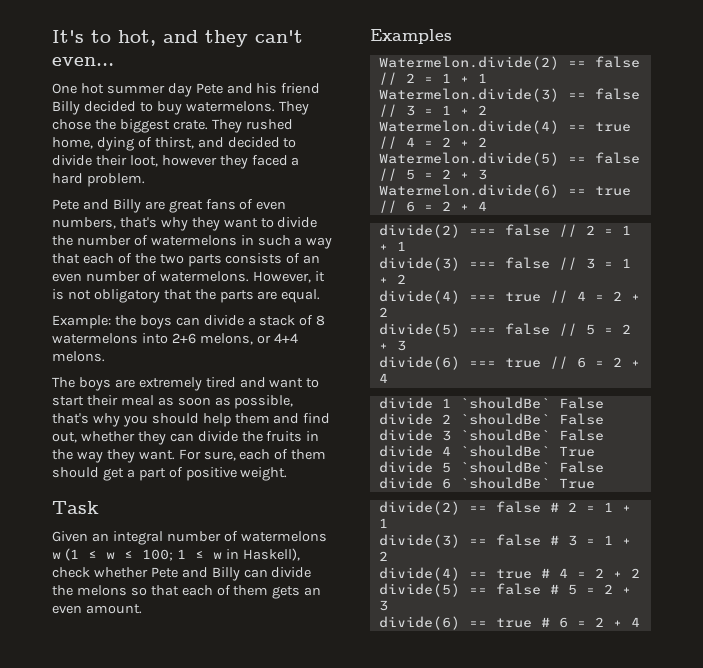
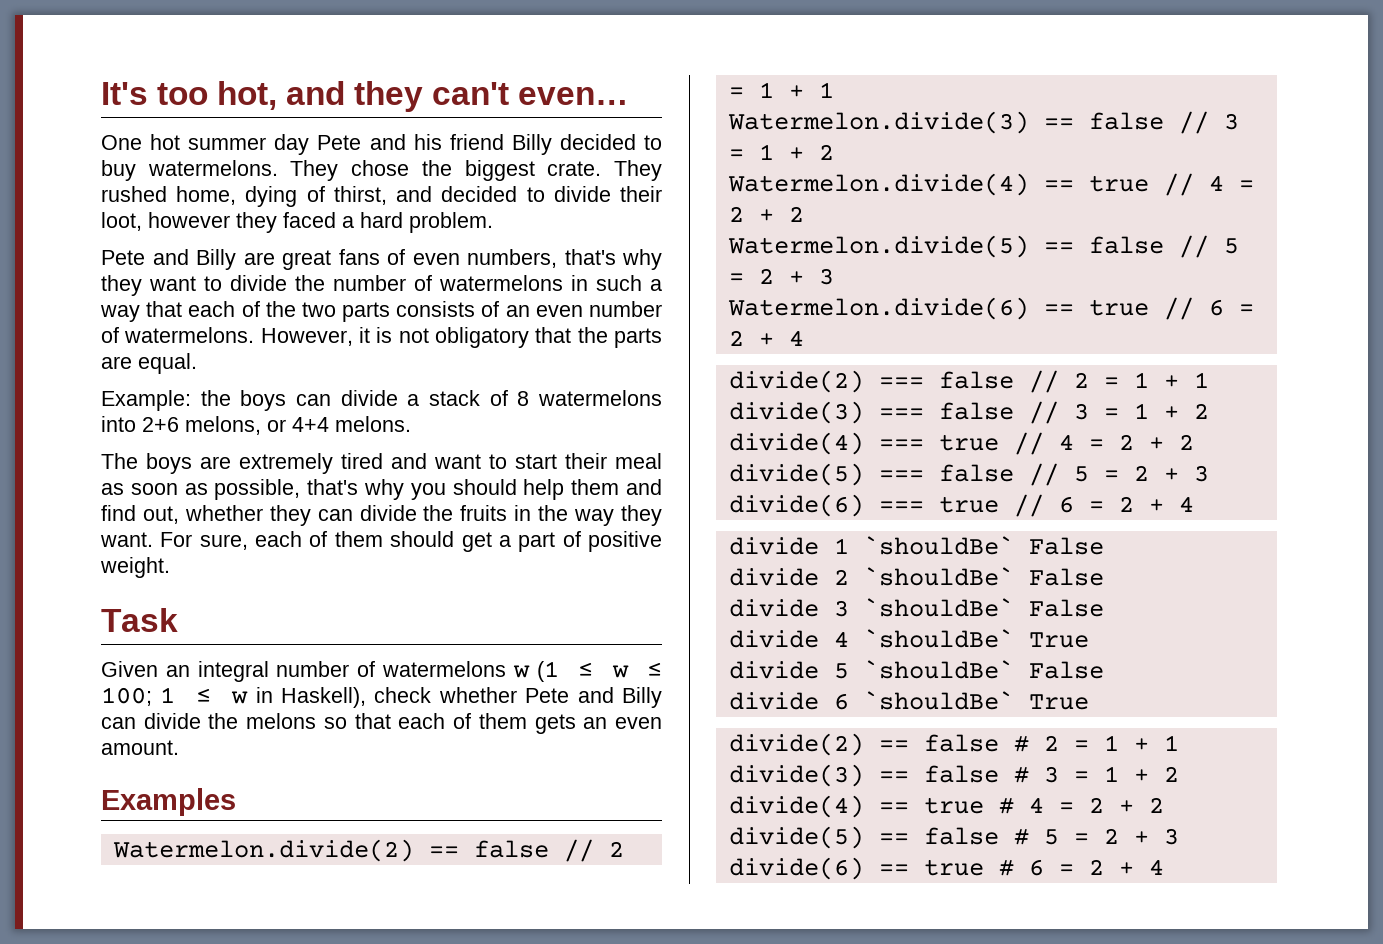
- It's to hot, and they can't even…
+ It's too hot, and they can't even…

